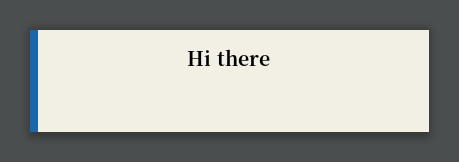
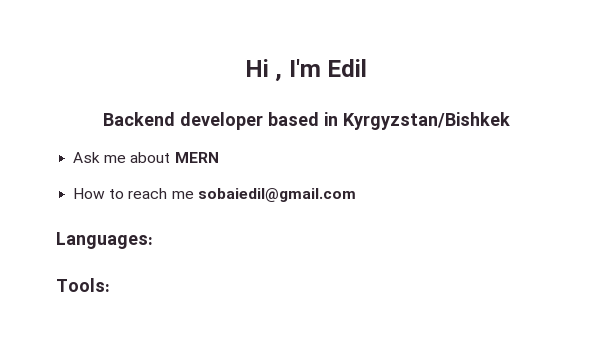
- Hi there
+ Hi , I'm Edil
+ Backend developer based in Kyrgyzstan/Bishkek
+ Ask me about MERN
+ How to reach me sobaiedil@gmail.com
+ Languages:
+ Tools:

